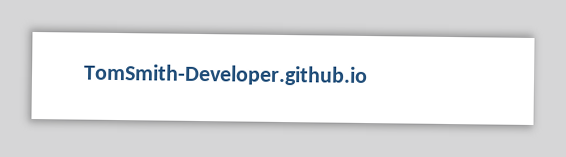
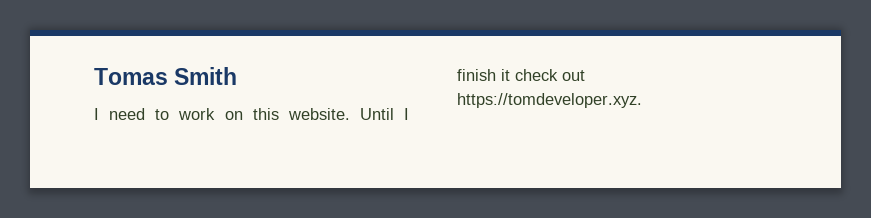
- TomSmith-Developer.github.io
+ Tomas Smith
+ I need to work on this website. Until I finish it check out https://tomdeveloper.xyz.

